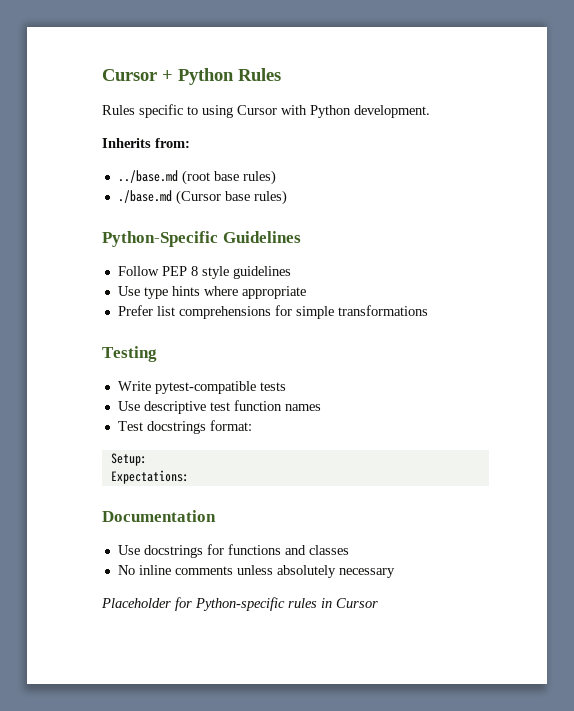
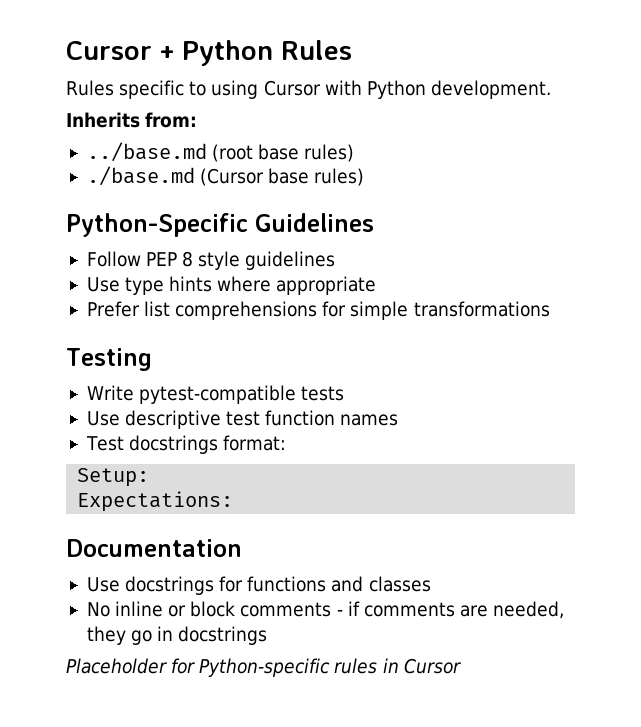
- No inline comments unless absolutely necessary
+ No inline or block comments - if comments are needed, they go in docstrings

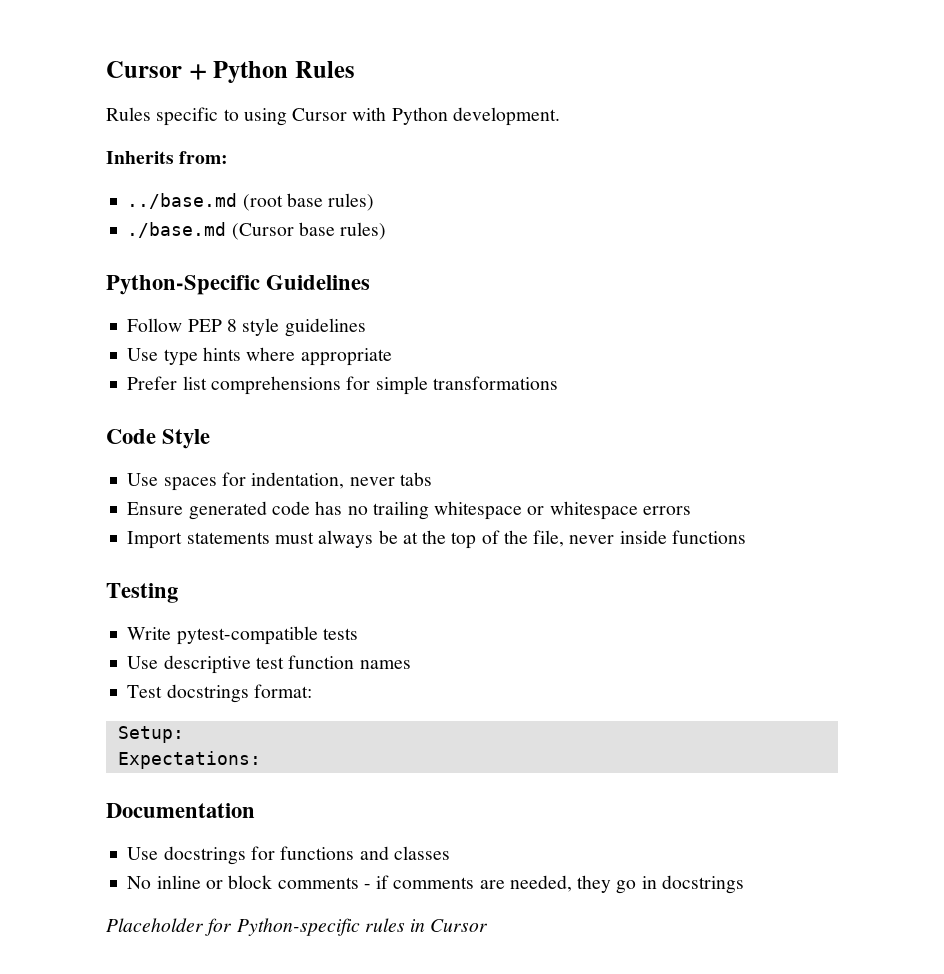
+ Code Style
+ Use spaces for indentation, never tabs
+ Ensure generated code has no trailing whitespace or whitespace errors
+ Import statements must always be at the top of the file, never inside functions

